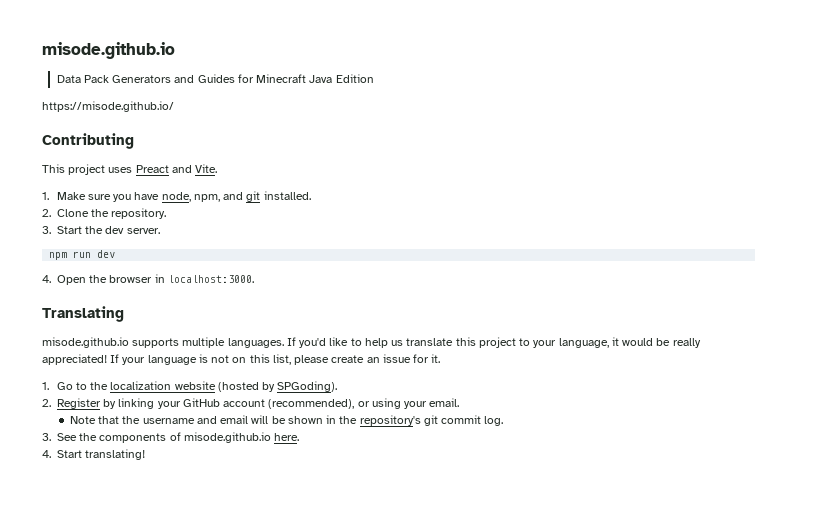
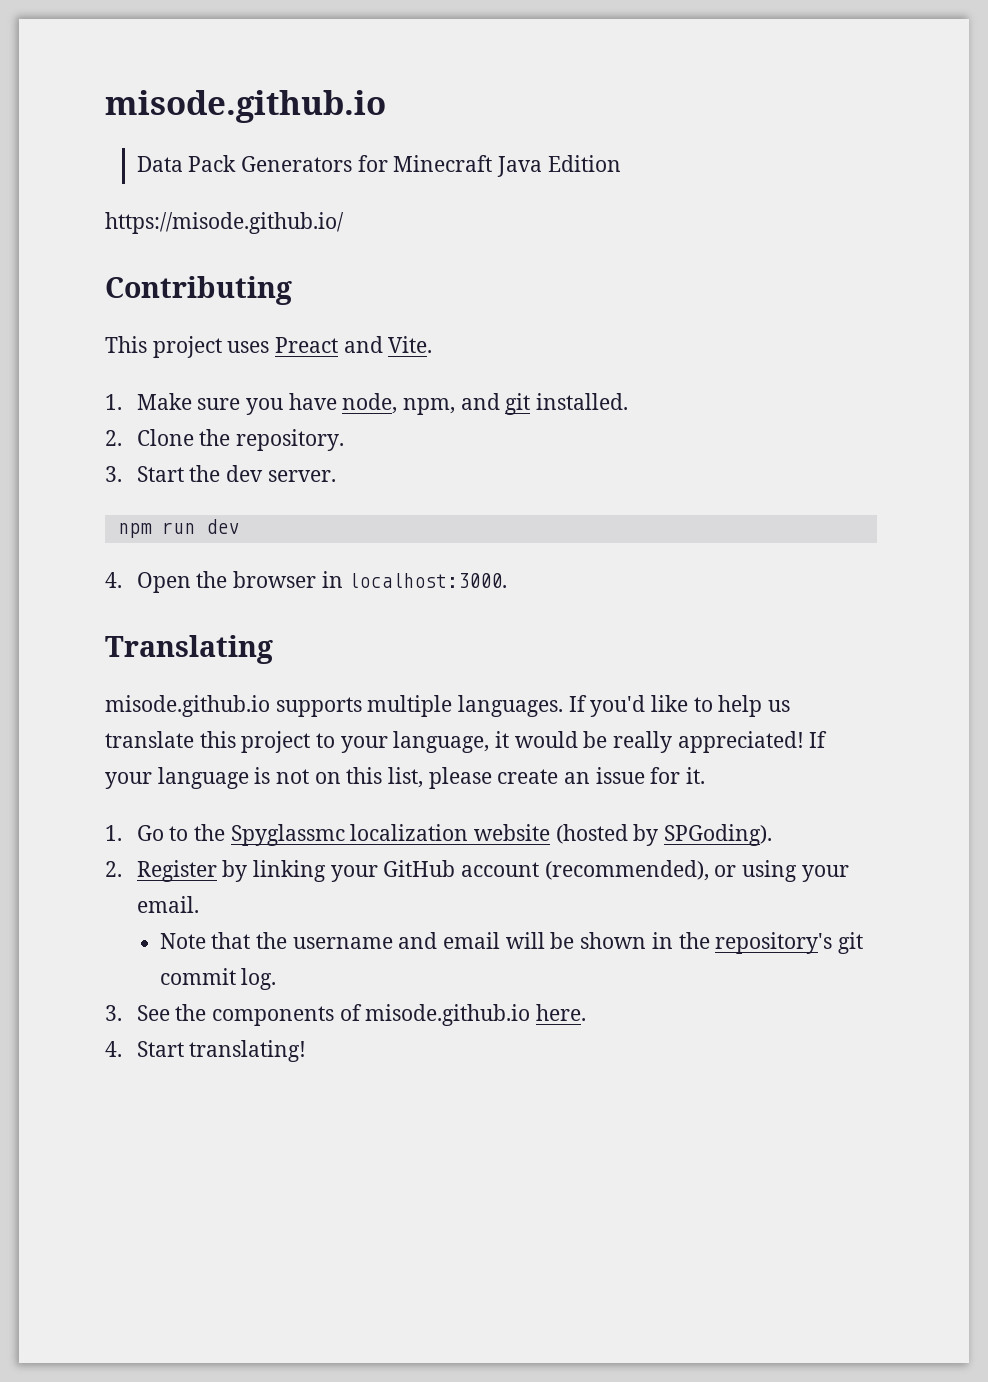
- Data Pack Generators and Guides for Minecraft Java Edition
+ Data Pack Generators for Minecraft Java Edition
- 1. Go to the localization website (hosted by SPGoding).
+ 1. Go to the Spyglassmc localization website (hosted by SPGoding).

